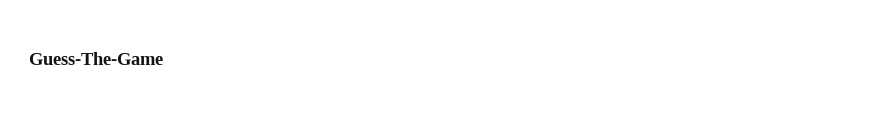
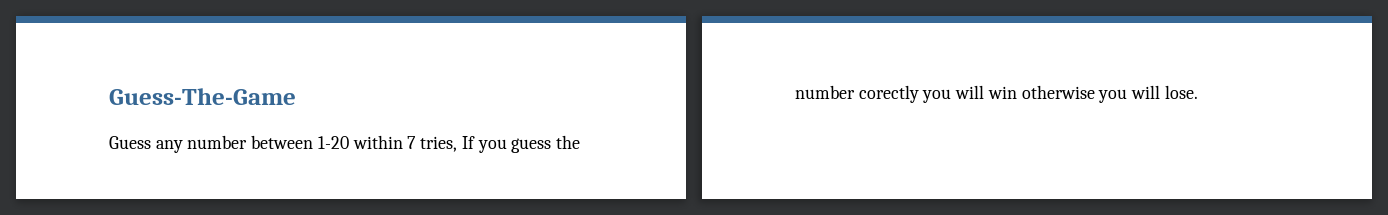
+ Guess any number between 1-20 within 7 tries, If you guess the number corectly you will win otherwise you will lose.

